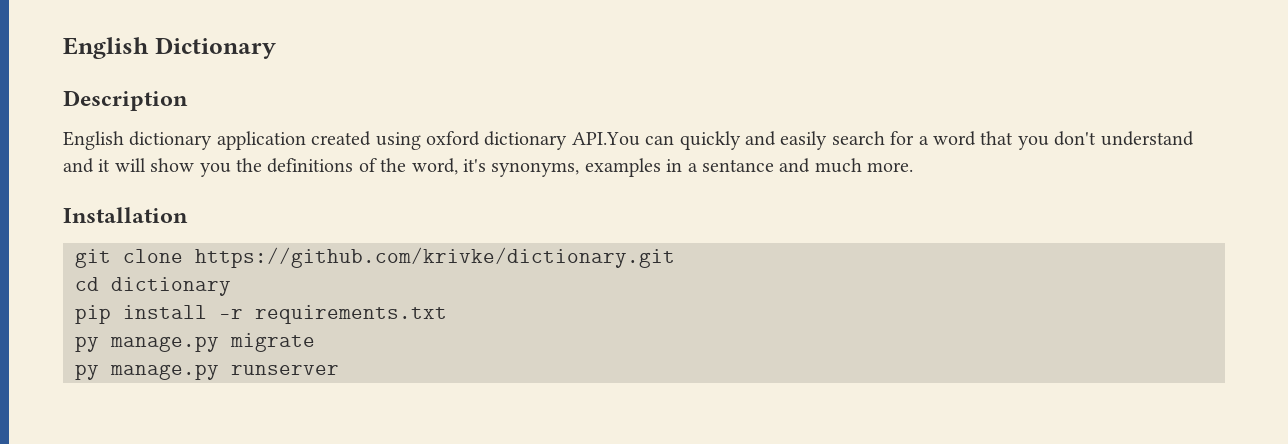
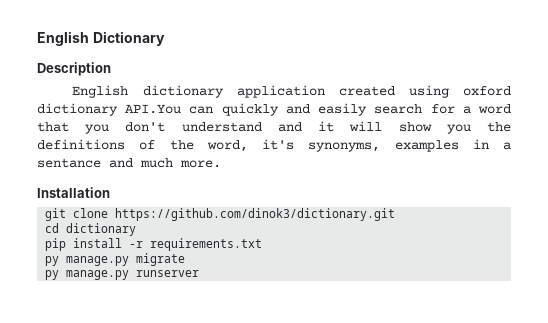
- git clone https://github.com/krivke/dictionary.git
+ git clone https://github.com/dinok3/dictionary.git

